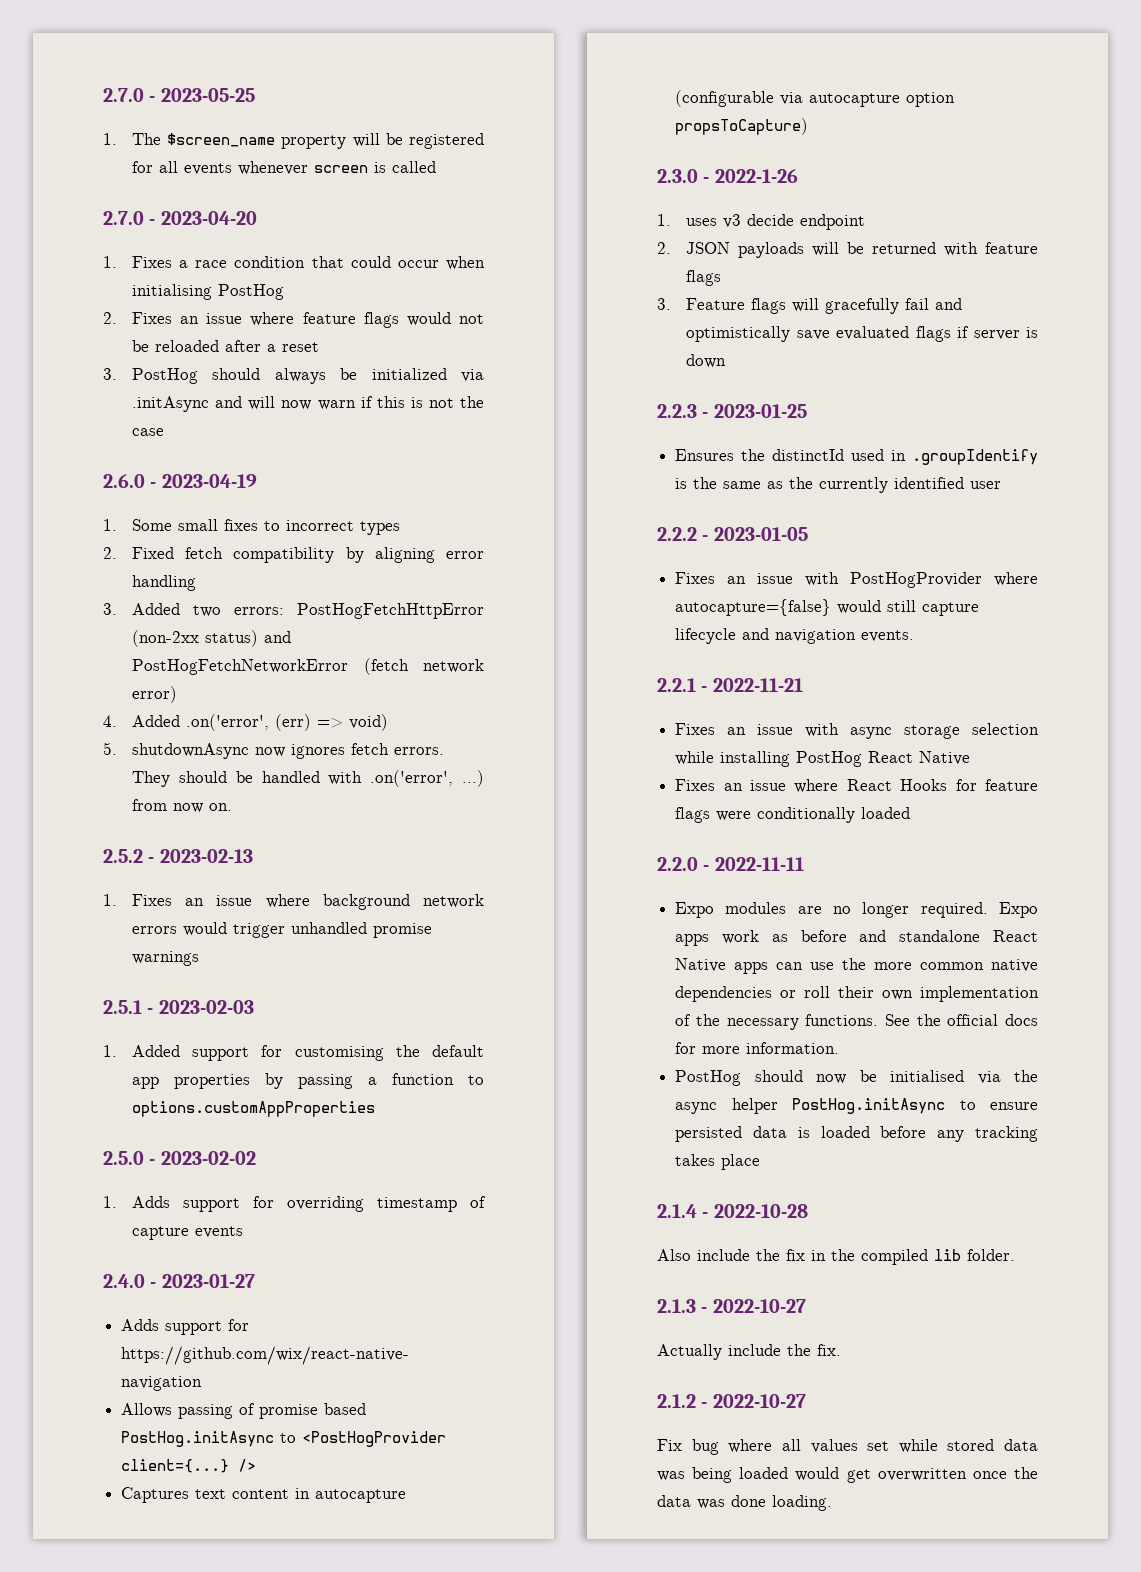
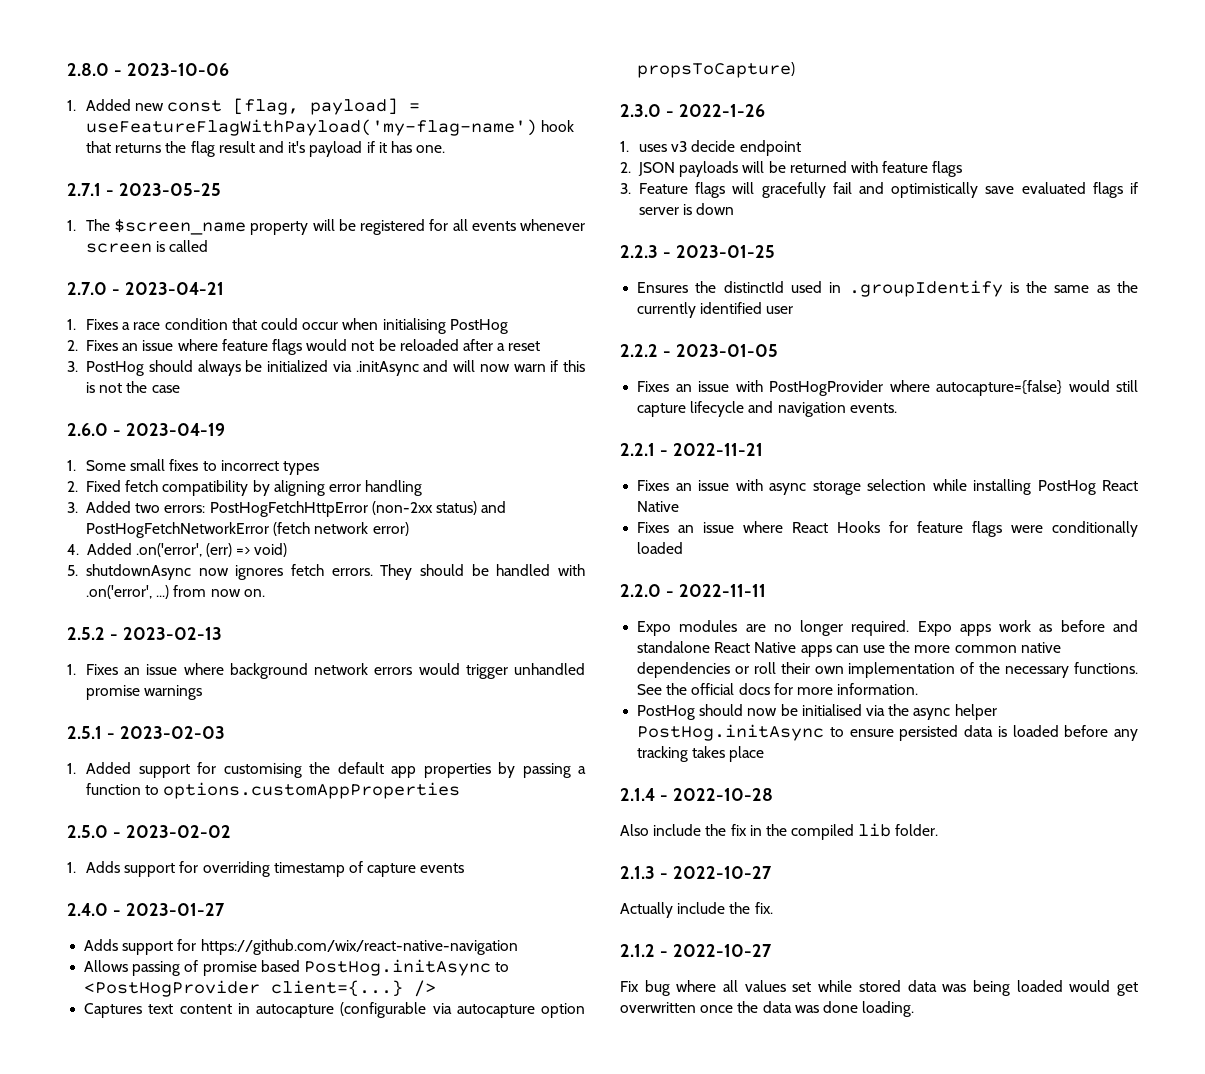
- 2.7.0 - 2023-05-25
+ 2.8.0 - 2023-10-06
+ 1. Added new const [flag, payload] = useFeatureFlagWithPayload('my-flag-name') hook that returns the flag result and it's payload if it has one.
+ 2.7.1 - 2023-05-25
- 2.7.0 - 2023-04-20
+ 2.7.0 - 2023-04-21

